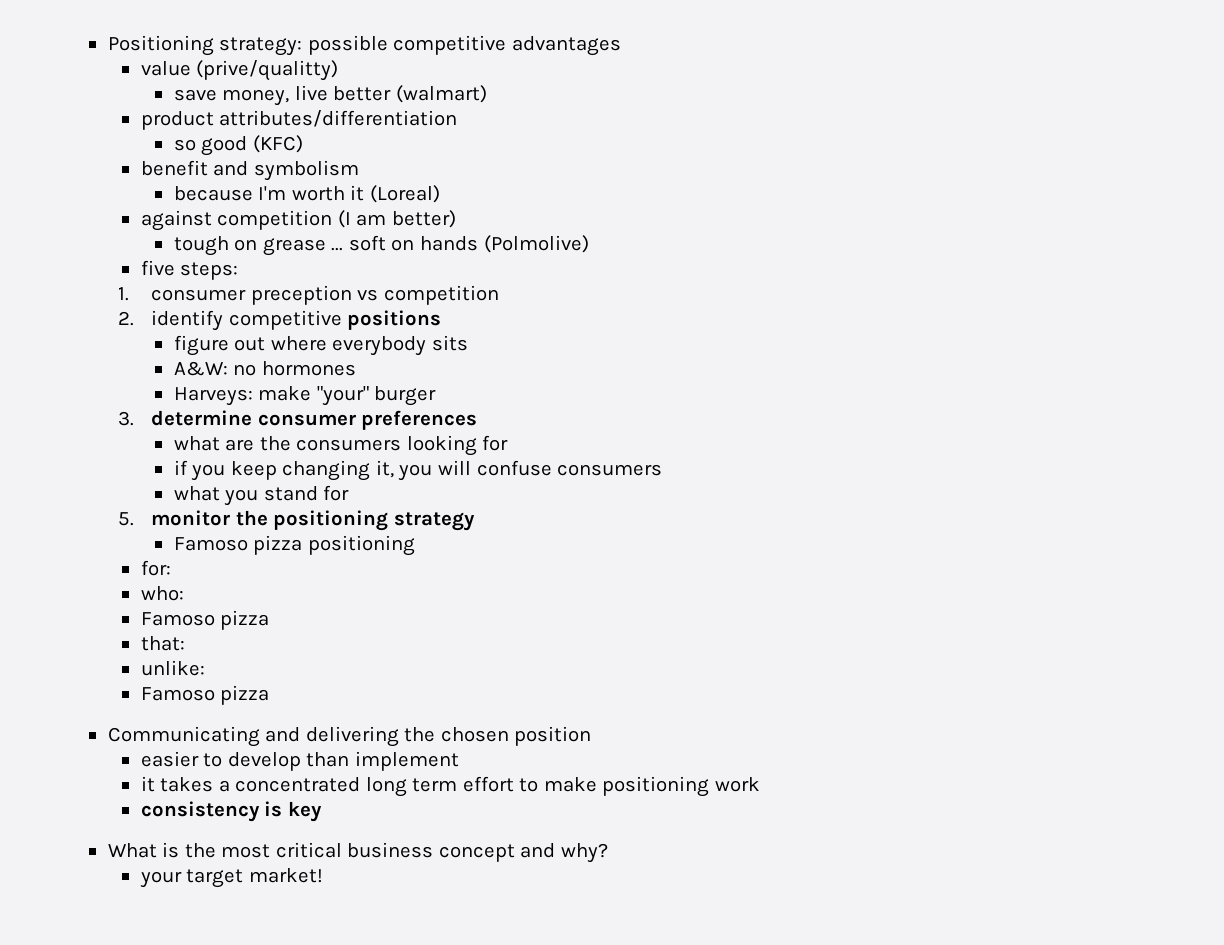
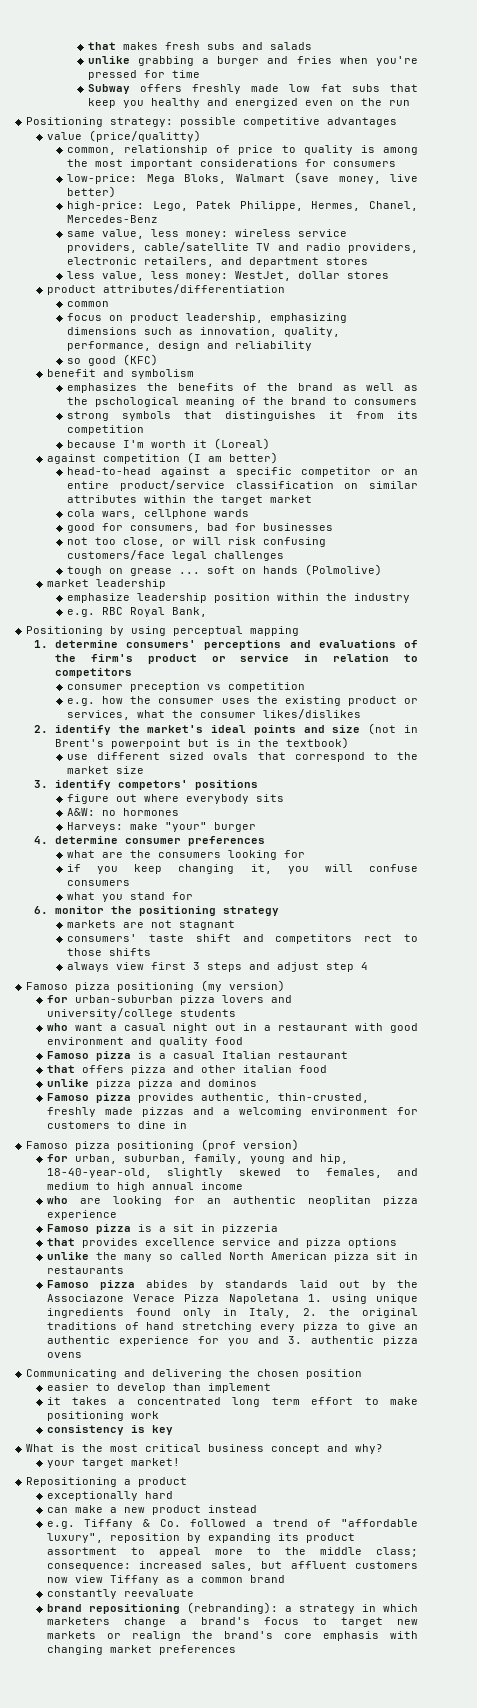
+ that makes fresh subs and salads
+ unlike grabbing a burger and fries when you're pressed for time
+ Subway offers freshly made low fat subs that keep you healthy and energized even on the run
- value (prive/qualitty)
- save money, live better (walmart)
+ value (price/qualitty)
+ common, relationship of price to quality is among the most important considerations for consumers
+ low-price: Mega Bloks, Walmart (save money, live better)
+ high-price: Lego, Patek Philippe, Hermes, Chanel, Mercedes-Benz
+ same value, less money: wireless service providers, cable/satellite TV and radio providers, electronic retailers, and department stores
+ less value, less money: WestJet, dollar stores
  product attributes/differentiation
+ common
+ focus on product leadership, emphasizing dimensions such as innovation, quality, performance, design and reliability
+ emphasizes the benefits of the brand as well as the pschological meaning of the brand to consumers
+ strong symbols that distinguishes it from its competition
+ head-to-head against a specific competitor or an entire product/service classification on similar attributes within the target market
+ cola wars, cellphone wards
+ good for consumers, bad for businesses
+ not too close, or will risk confusing customers/face legal challenges
- five steps:
- 1. consumer preception vs competition
- 2. identify competitive positions
+ market leadership
+ emphasize leadership position within the industry
+ e.g. RBC Royal Bank,
+ Positioning by using perceptual mapping
+ 1. determine consumers' perceptions and evaluations of the firm's product or service in relation to competitors
+ consumer preception vs competition
+ e.g. how the consumer uses the existing product or services, what the consumer likes/dislikes
+ 2. identify the market's ideal points and size (not in Brent's powerpoint but is in the textbook)
+ use different sized ovals that correspond to the market size
+ 3. identify competors' positions
- 3. determine consumer preferences
+ 4. determine consumer preferences
- 5. monitor the positioning strategy
+ 6. monitor the positioning strategy
- Famoso pizza positioning
- for:
- who:
- Famoso pizza
- that:
- unlike:
- Famoso pizza
+ markets are not stagnant
+ consumers' taste shift and competitors rect to those shifts
+ always view first 3 steps and adjust step 4
+ Famoso pizza positioning (my version)
+ for urban-suburban pizza lovers and university/college students
+ who want a casual night out in a restaurant with good environment and quality food
+ Famoso pizza is a casual Italian restaurant
+ that offers pizza and other italian food
+ unlike pizza pizza and dominos
+ Famoso pizza provides authentic, thin-crusted, freshly made pizzas and a welcoming environment for customers to dine in
+ Famoso pizza positioning (prof version)
+ for urban, suburban, family, young and hip, 18-40-year-old, slightly skewed to females, and medium to high annual income
+ who are looking for an authentic neoplitan pizza experience
+ Famoso pizza is a sit in pizzeria
+ that provides excellence service and pizza options
+ unlike the many so called North American pizza sit in restaurants
+ Famoso pizza abides by standards laid out by the Associazone Verace Pizza Napoletana 1. using unique ingredients found only in Italy, 2. the original traditions of hand stretching every pizza to give an authentic experience for you and 3. authentic pizza ovens
+ Repositioning a product
+ exceptionally hard
+ can make a new product instead
+ e.g. Tiffany & Co. followed a trend of "affordable luxury", reposition by expanding its product assortment to appeal more to the middle class; consequence: increased sales, but affluent customers now view Tiffany as a common brand
+ constantly reevaluate
+ brand repositioning (rebranding): a strategy in which marketers change a brand's focus to target new markets or realign the brand's core emphasis with changing market preferences

